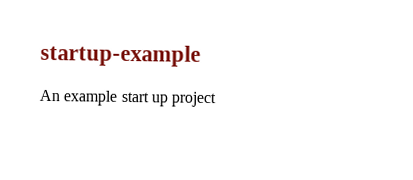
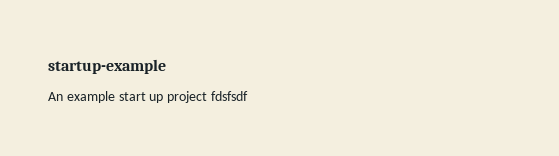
- An example start up project
+ An example start up project fdsfsdf

